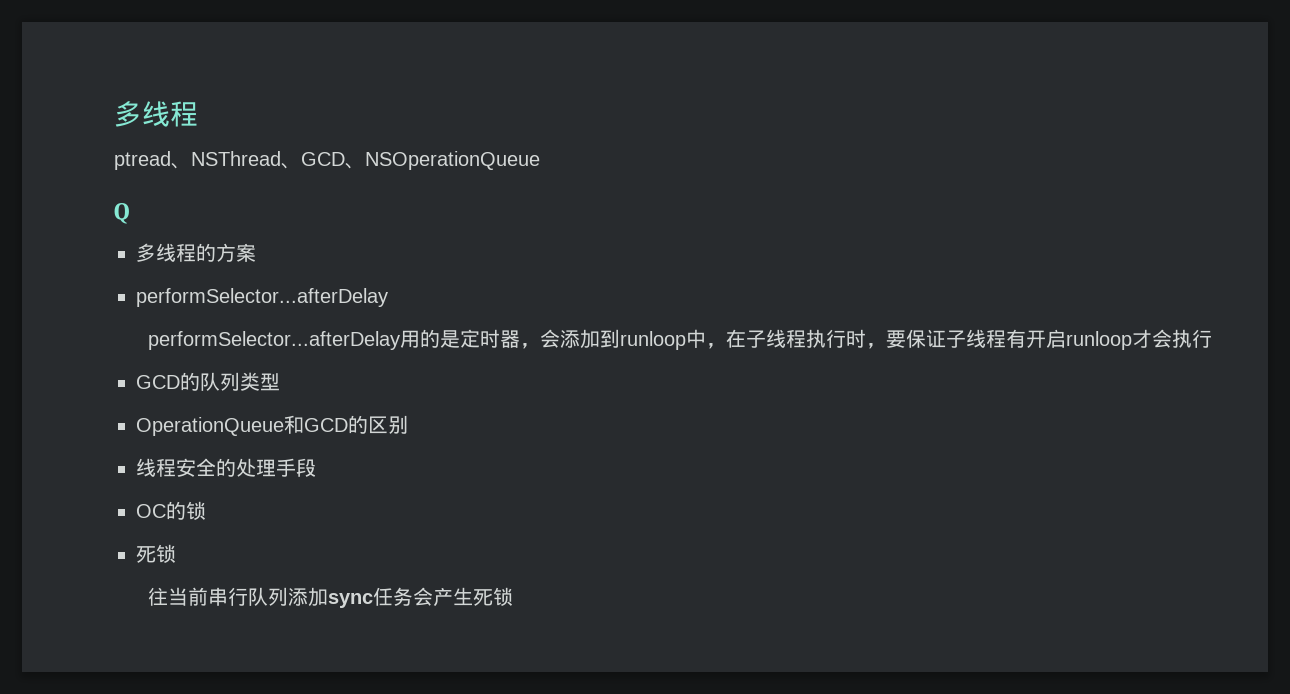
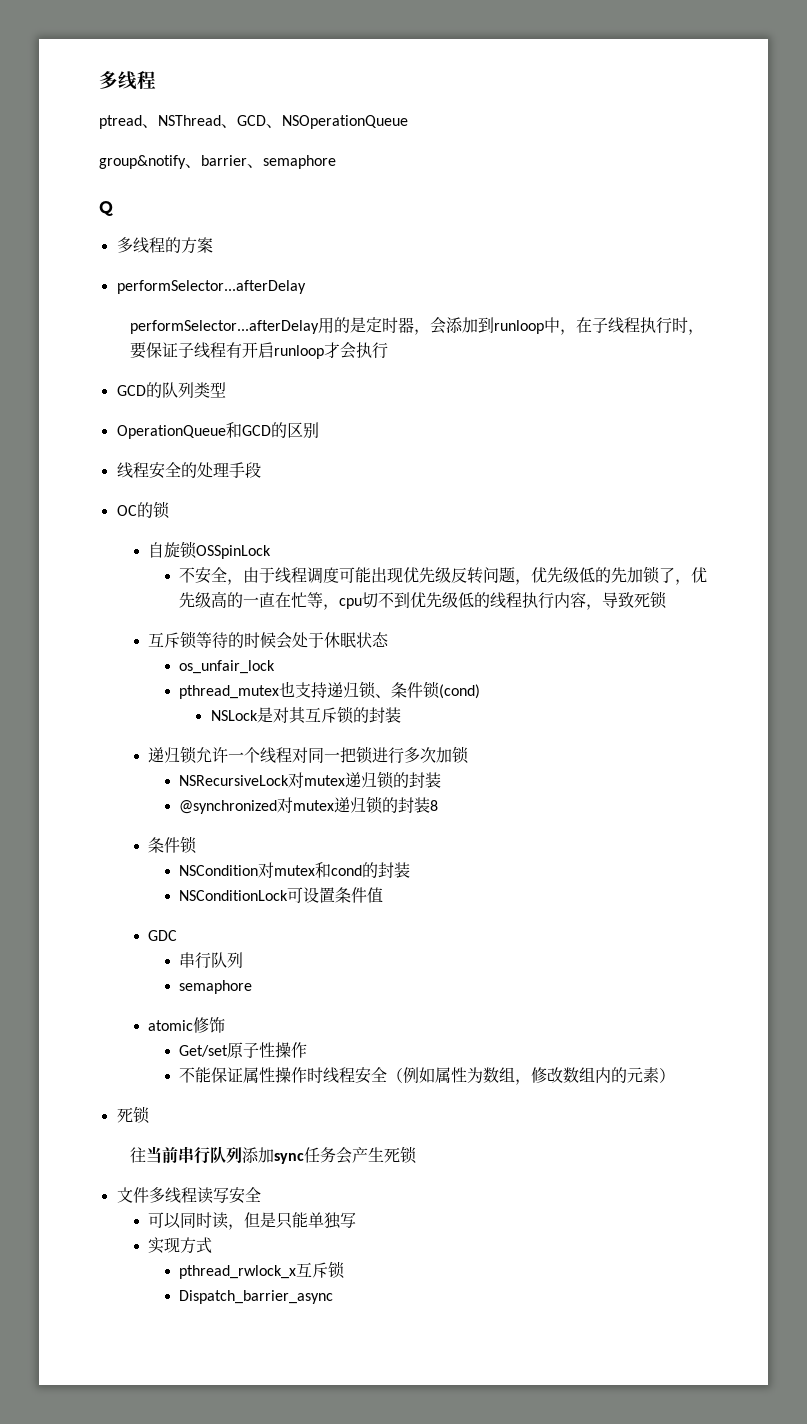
+ group&notify、barrier、semaphore
+ 自旋锁OSSpinLock
+ 不安全，由于线程调度可能出现优先级反转问题，优先级低的先加锁了，优先级高的一直在忙等，cpu切不到优先级低的线程执行内容，导致死锁
+ 互斥锁等待的时候会处于休眠状态
+ os_unfair_lock
+ pthread_mutex也支持递归锁、条件锁(cond)
+ NSLock是对其互斥锁的封装
+ 递归锁允许一个线程对同一把锁进行多次加锁
+ NSRecursiveLock对mutex递归锁的封装
+ @synchronized对mutex递归锁的封装8
+ 条件锁
+ NSCondition对mutex和cond的封装
+ NSConditionLock可设置条件值
+ GDC
+ 串行队列
+ semaphore
+ atomic修饰
+ Get/set原子性操作
+ 不能保证属性操作时线程安全（例如属性为数组，修改数组内的元素）
+ 文件多线程读写安全
+ 可以同时读，但是只能单独写
+ 实现方式
+ pthread_rwlock_x互斥锁
+ Dispatch_barrier_async

